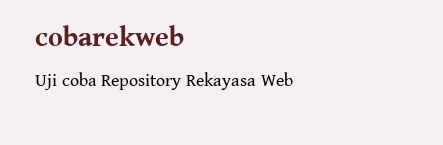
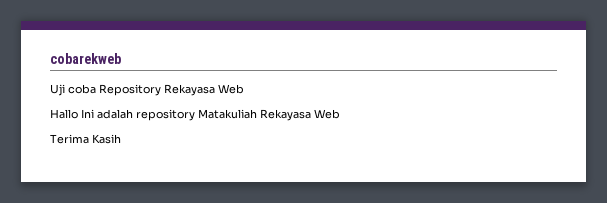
+ Hallo Ini adalah repository Matakuliah Rekayasa Web
+ Terima Kasih

